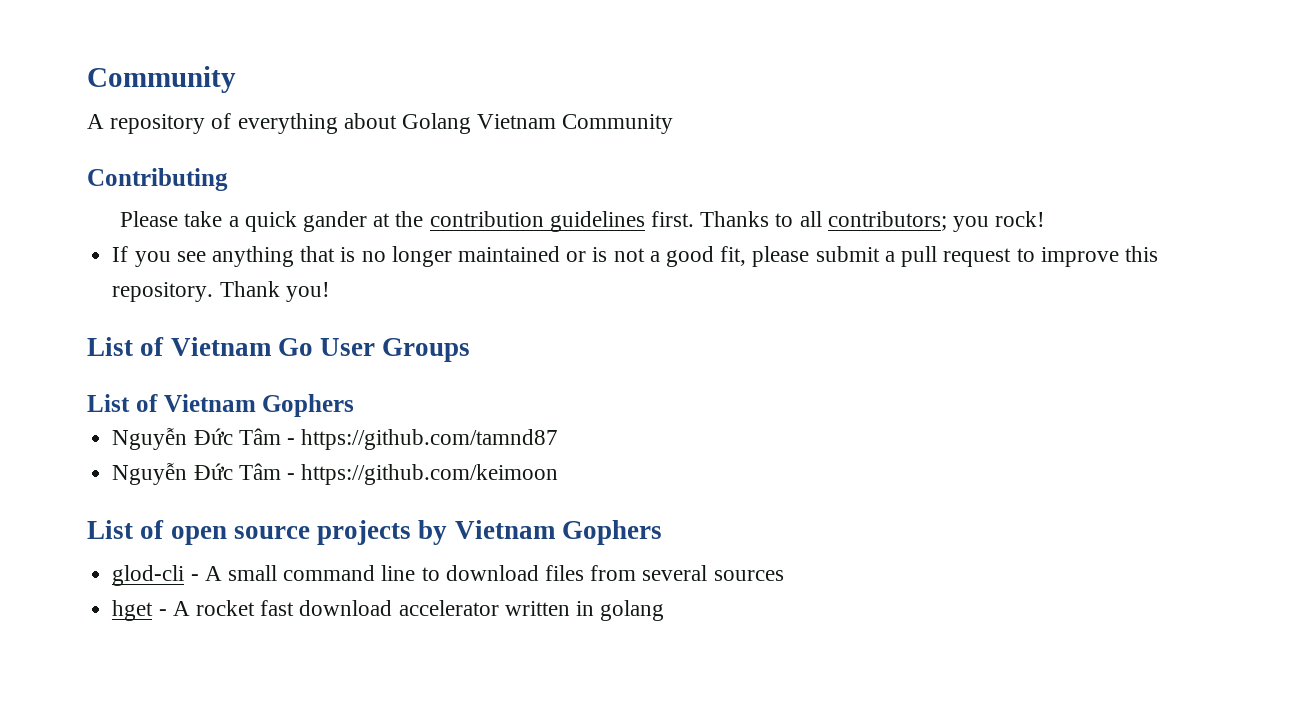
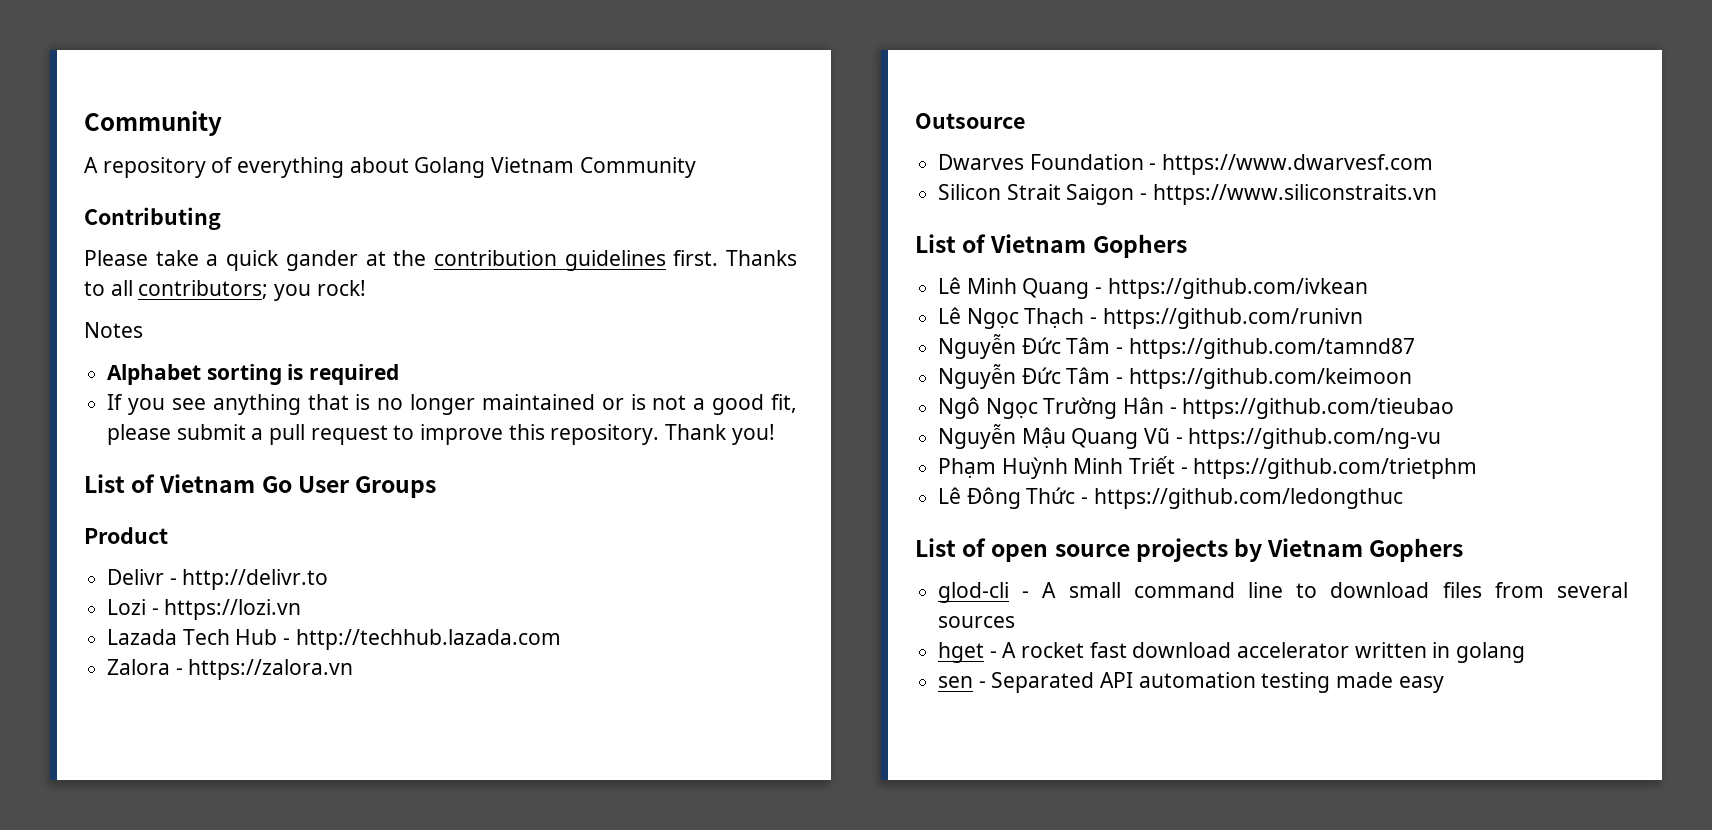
+ Notes
+ Alphabet sorting is required
+ Product
+ Delivr - http://delivr.to
+ Lozi - https://lozi.vn
+ Lazada Tech Hub - http://techhub.lazada.com
+ Zalora - https://zalora.vn
+ Outsource
+ Dwarves Foundation - https://www.dwarvesf.com
+ Silicon Strait Saigon - https://www.siliconstraits.vn
  List of Vietnam Gophers
+ Lê Minh Quang - https://github.com/ivkean
+ Lê Ngọc Thạch - https://github.com/runivn
+ Ngô Ngọc Trường Hân - https://github.com/tieubao
+ Nguyễn Mậu Quang Vũ - https://github.com/ng-vu
+ Phạm Huỳnh Minh Triết - https://github.com/trietphm
+ Lê Đông Thức - https://github.com/ledongthuc
+ sen - Separated API automation testing made easy

